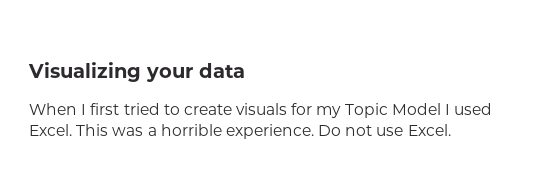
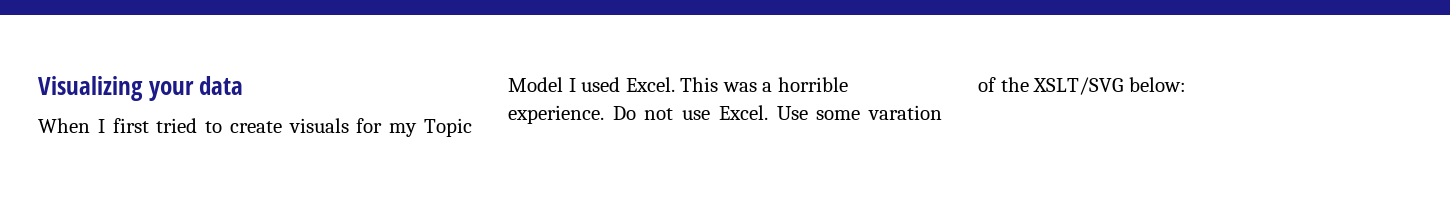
+ Use some varation of the XSLT/SVG below:

